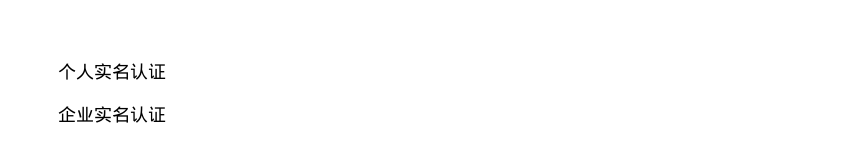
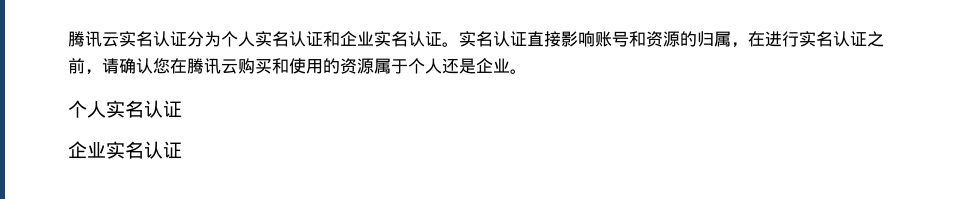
+ 腾讯云实名认证分为个人实名认证和企业实名认证。实名认证直接影响账号和资源的归属，在进行实名认证之前，请确认您在腾讯云购买和使用的资源属于个人还是企业。

